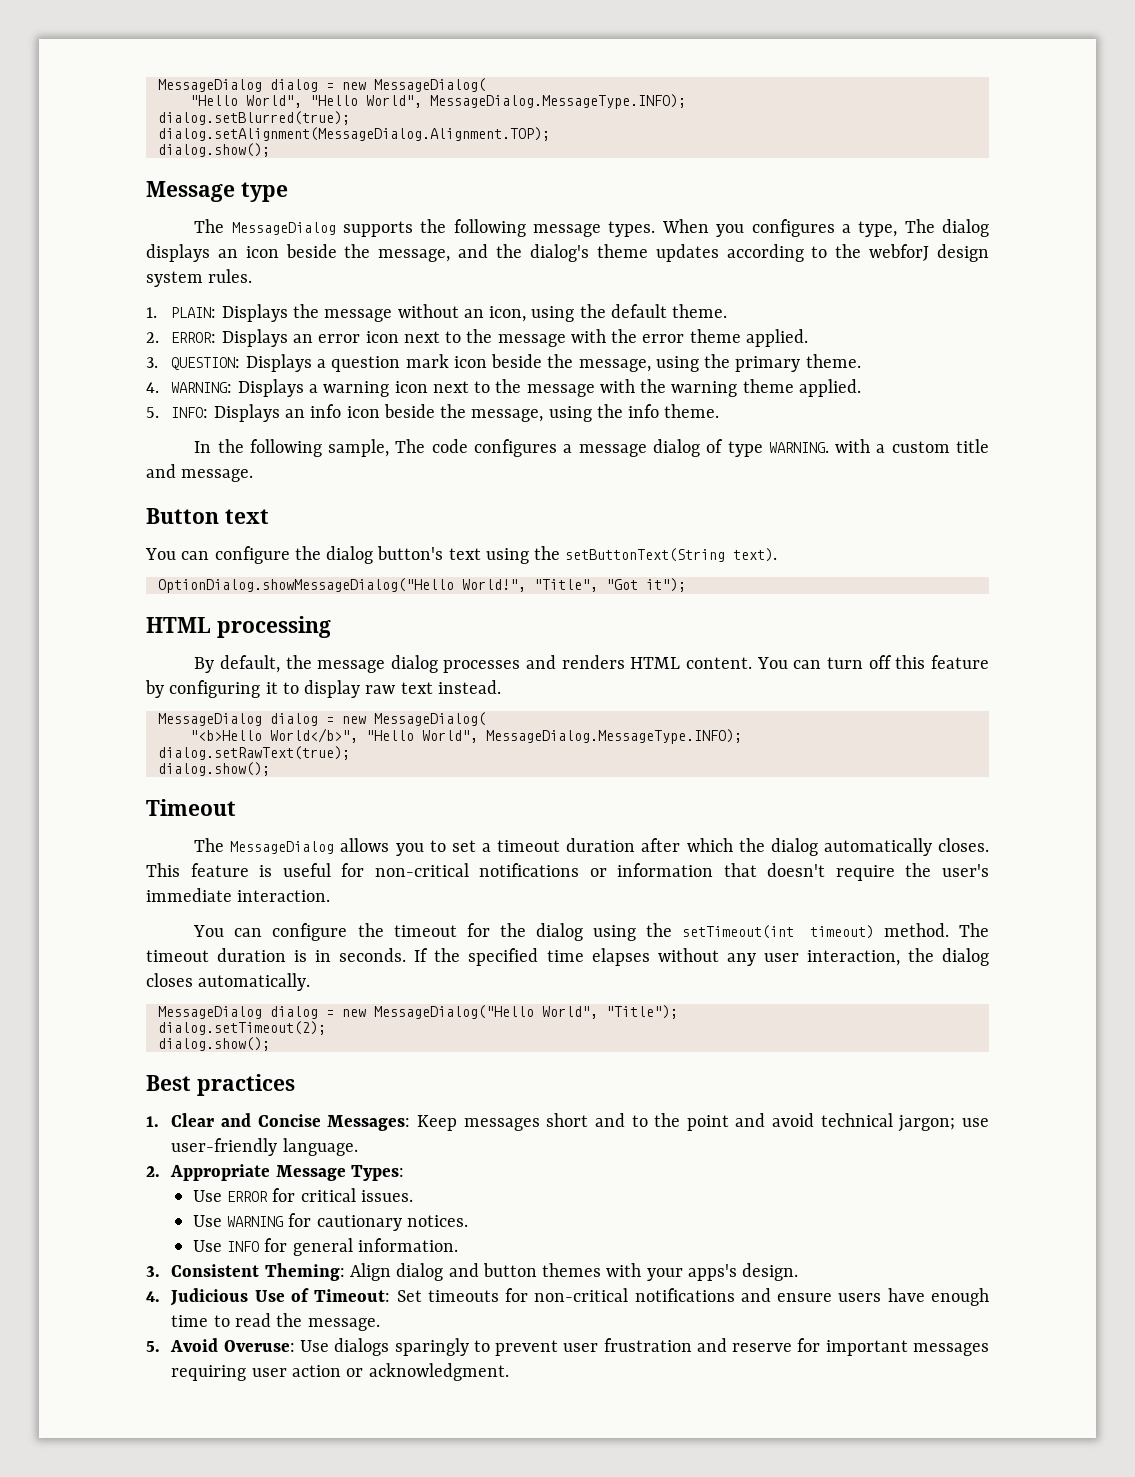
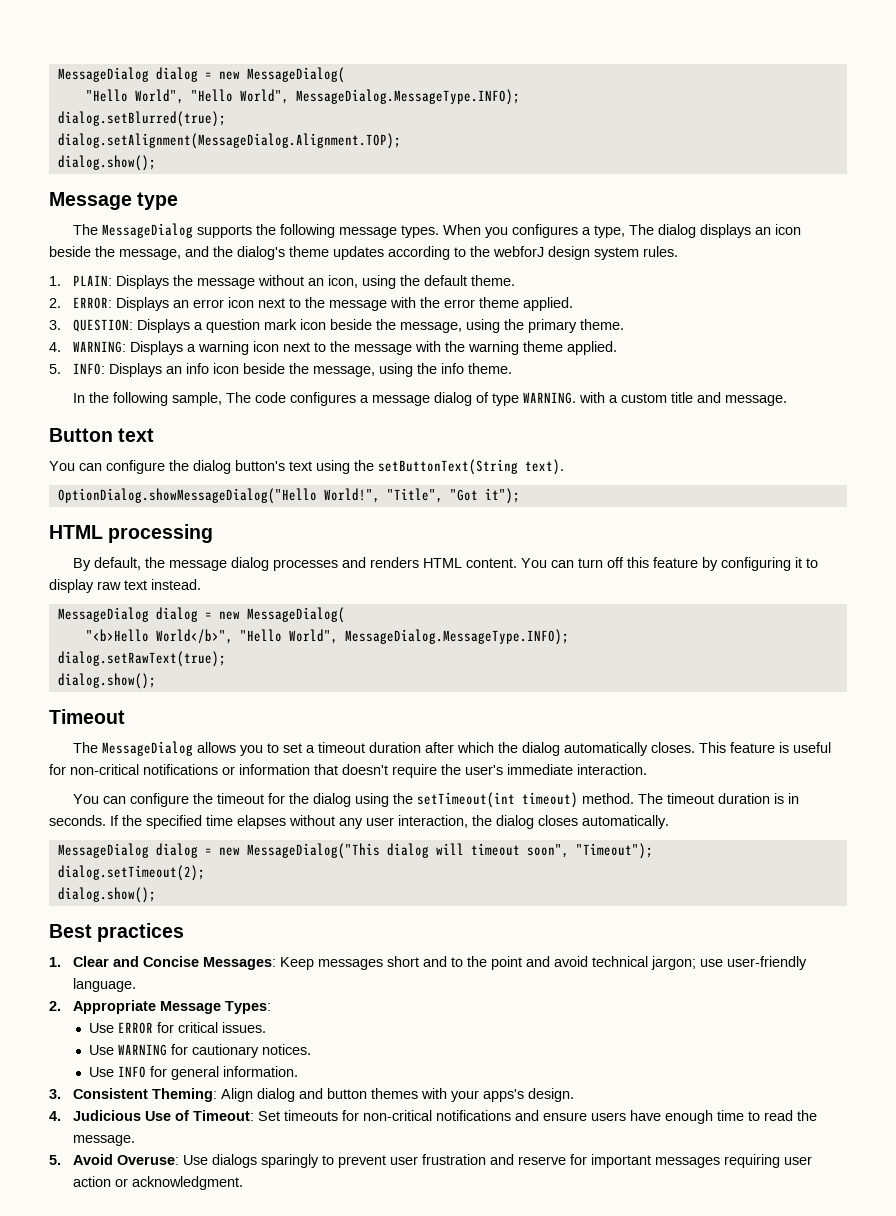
- MessageDialog dialog = new MessageDialog("Hello World", "Title");
+ MessageDialog dialog = new MessageDialog("This dialog will timeout soon", "Timeout");

